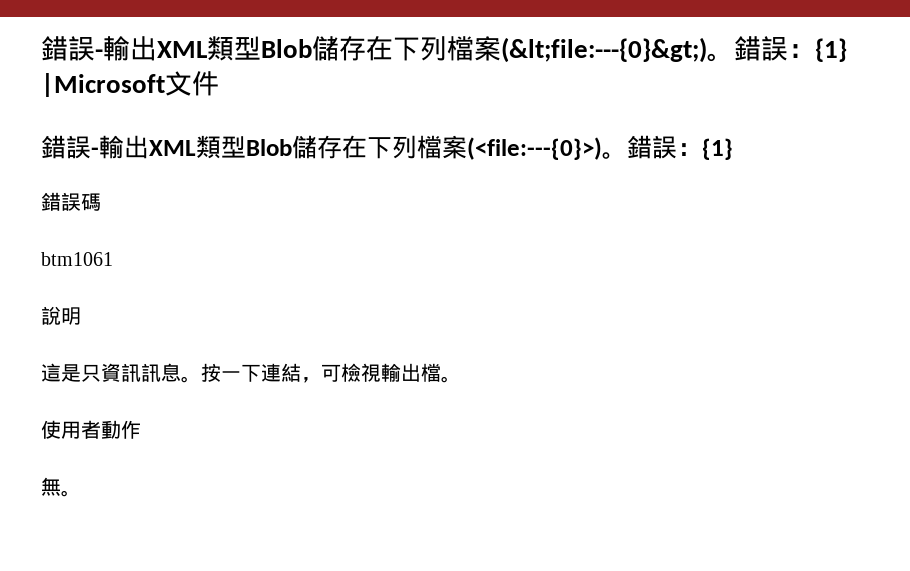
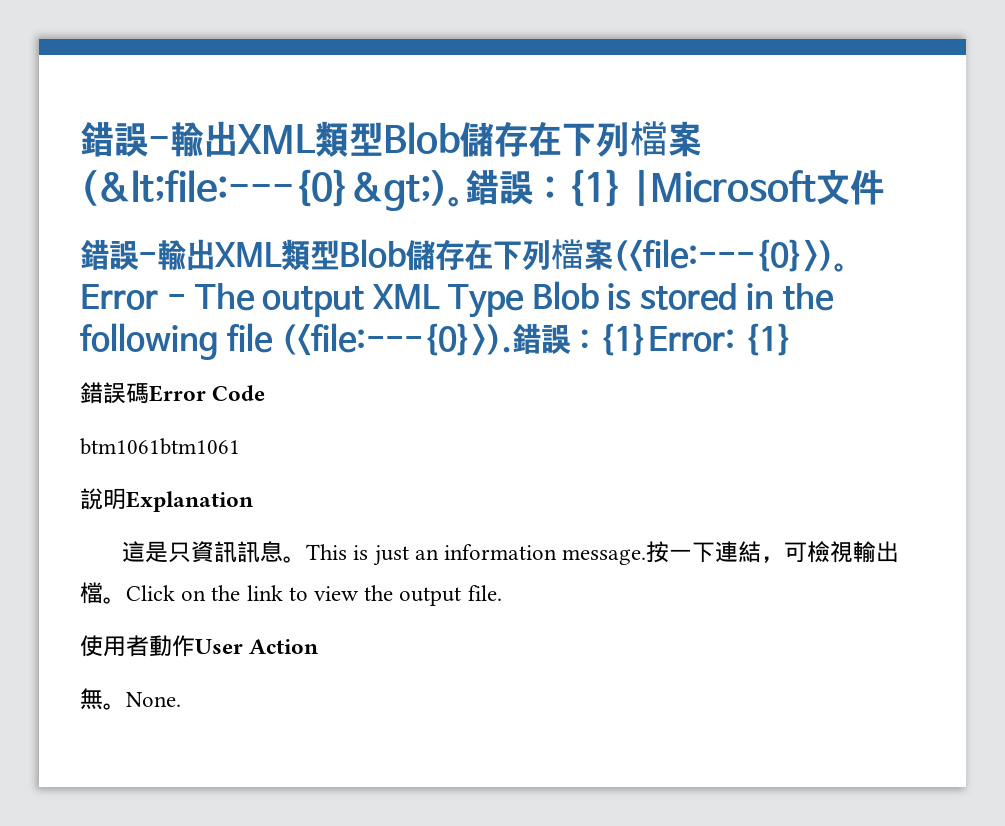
- 錯誤-輸出XML類型Blob儲存在下列檔案(<file:---{0}>)。錯誤：{1}
+ 錯誤-輸出XML類型Blob儲存在下列檔案(<file:---{0}>)。Error - The output XML Type Blob is stored in the following file (<file:---{0}>).錯誤：{1}Error: {1}
- 錯誤碼
- btm1061
+ 錯誤碼Error Code
+ btm1061btm1061
- 說明
+ 說明Explanation
+ This is just an information message.
+ Click on the link to view the output file.
- 使用者動作
+ 使用者動作User Action
+ None.

